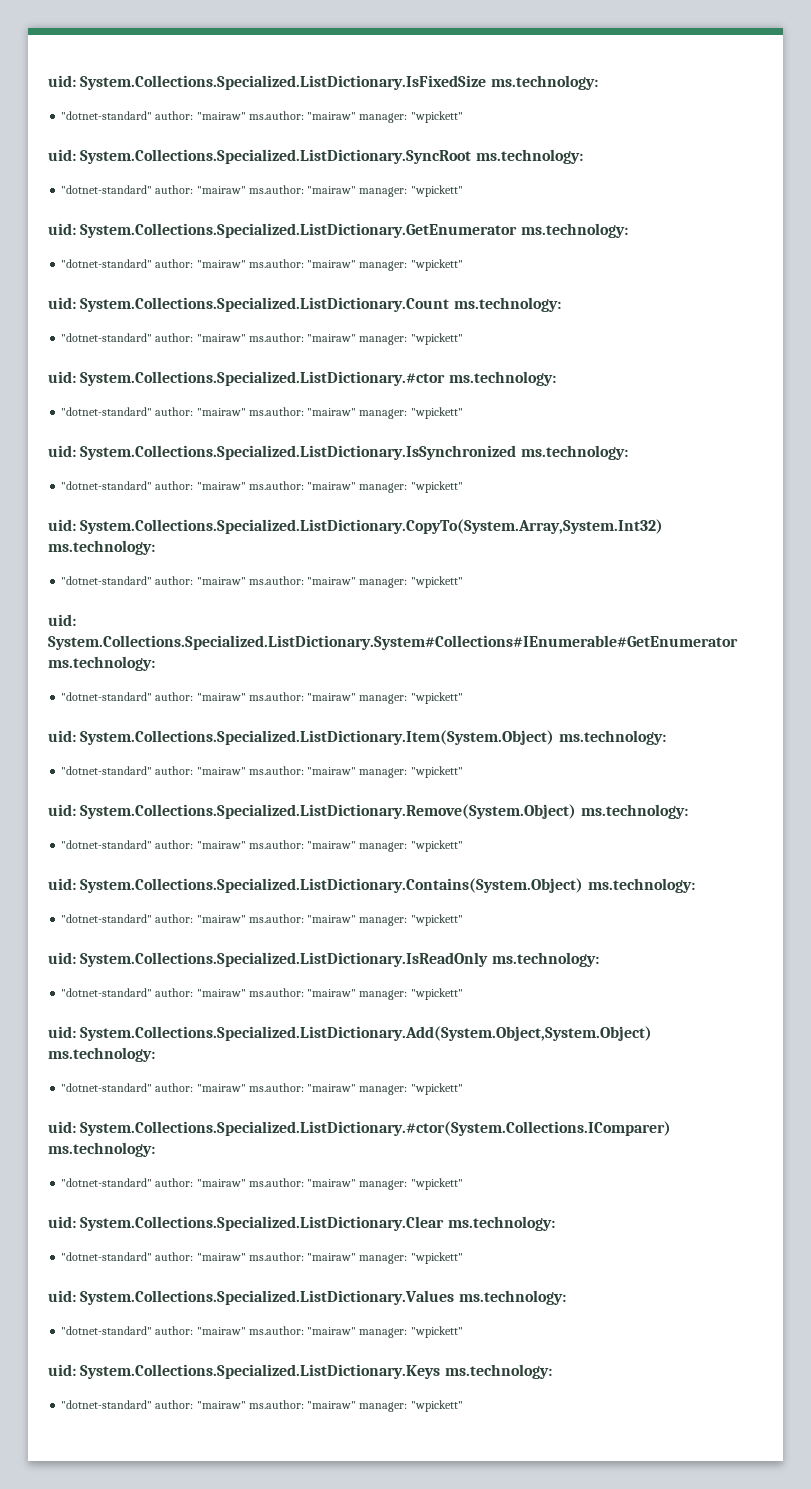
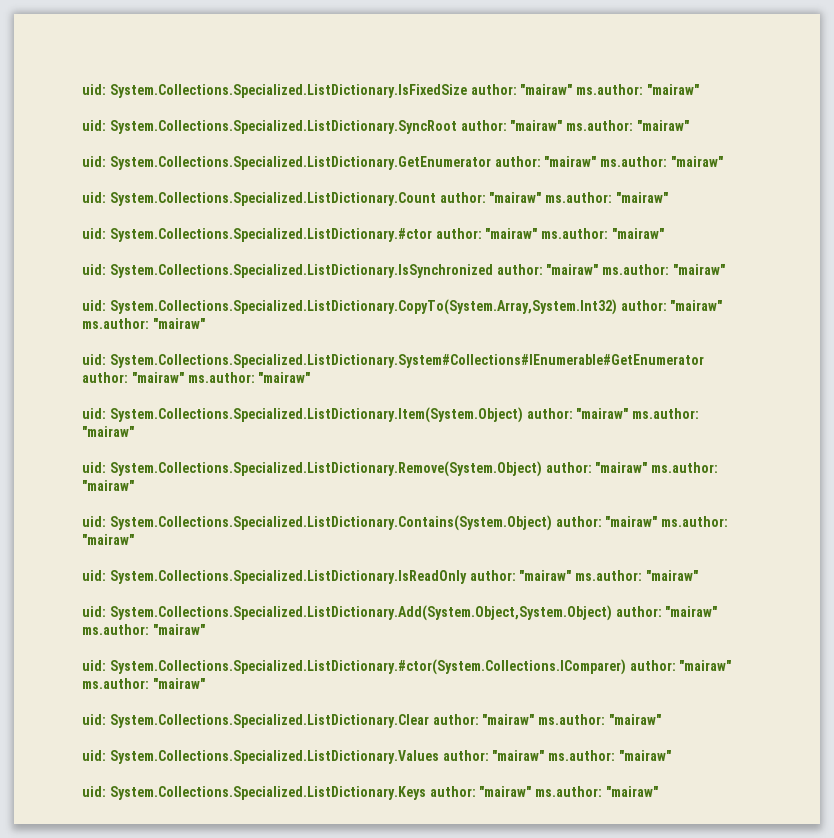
- uid: System.Collections.Specialized.ListDictionary.IsFixedSize ms.technology:
- "dotnet-standard" author: "mairaw" ms.author: "mairaw" manager: "wpickett"
+ uid: System.Collections.Specialized.ListDictionary.IsFixedSize author: "mairaw" ms.author: "mairaw"
- uid: System.Collections.Specialized.ListDictionary.SyncRoot ms.technology:
- "dotnet-standard" author: "mairaw" ms.author: "mairaw" manager: "wpickett"
+ uid: System.Collections.Specialized.ListDictionary.SyncRoot author: "mairaw" ms.author: "mairaw"
- uid: System.Collections.Specialized.ListDictionary.GetEnumerator ms.technology:
- "dotnet-standard" author: "mairaw" ms.author: "mairaw" manager: "wpickett"
+ uid: System.Collections.Specialized.ListDictionary.GetEnumerator author: "mairaw" ms.author: "mairaw"
- uid: System.Collections.Specialized.ListDictionary.Count ms.technology:
- "dotnet-standard" author: "mairaw" ms.author: "mairaw" manager: "wpickett"
+ uid: System.Collections.Specialized.ListDictionary.Count author: "mairaw" ms.author: "mairaw"
- uid: System.Collections.Specialized.ListDictionary.#ctor ms.technology:
- "dotnet-standard" author: "mairaw" ms.author: "mairaw" manager: "wpickett"
+ uid: System.Collections.Specialized.ListDictionary.#ctor author: "mairaw" ms.author: "mairaw"
- uid: System.Collections.Specialized.ListDictionary.IsSynchronized ms.technology:
- "dotnet-standard" author: "mairaw" ms.author: "mairaw" manager: "wpickett"
+ uid: System.Collections.Specialized.ListDictionary.IsSynchronized author: "mairaw" ms.author: "mairaw"
- uid: System.Collections.Specialized.ListDictionary.CopyTo(System.Array,System.Int32) ms.technology:
- "dotnet-standard" author: "mairaw" ms.author: "mairaw" manager: "wpickett"
+ uid: System.Collections.Specialized.ListDictionary.CopyTo(System.Array,System.Int32) author: "mairaw" ms.author: "mairaw"
- uid: System.Collections.Specialized.ListDictionary.System#Collections#IEnumerable#GetEnumerator ms.technology:
- "dotnet-standard" author: "mairaw" ms.author: "mairaw" manager: "wpickett"
+ uid: System.Collections.Specialized.ListDictionary.System#Collections#IEnumerable#GetEnumerator author: "mairaw" ms.author: "mairaw"
- uid: System.Collections.Specialized.ListDictionary.Item(System.Object) ms.technology:
- "dotnet-standard" author: "mairaw" ms.author: "mairaw" manager: "wpickett"
+ uid: System.Collections.Specialized.ListDictionary.Item(System.Object) author: "mairaw" ms.author: "mairaw"
- uid: System.Collections.Specialized.ListDictionary.Remove(System.Object) ms.technology:
- "dotnet-standard" author: "mairaw" ms.author: "mairaw" manager: "wpickett"
+ uid: System.Collections.Specialized.ListDictionary.Remove(System.Object) author: "mairaw" ms.author: "mairaw"
- uid: System.Collections.Specialized.ListDictionary.Contains(System.Object) ms.technology:
- "dotnet-standard" author: "mairaw" ms.author: "mairaw" manager: "wpickett"
+ uid: System.Collections.Specialized.ListDictionary.Contains(System.Object) author: "mairaw" ms.author: "mairaw"
- uid: System.Collections.Specialized.ListDictionary.IsReadOnly ms.technology:
- "dotnet-standard" author: "mairaw" ms.author: "mairaw" manager: "wpickett"
+ uid: System.Collections.Specialized.ListDictionary.IsReadOnly author: "mairaw" ms.author: "mairaw"
- uid: System.Collections.Specialized.ListDictionary.Add(System.Object,System.Object) ms.technology:
- "dotnet-standard" author: "mairaw" ms.author: "mairaw" manager: "wpickett"
+ uid: System.Collections.Specialized.ListDictionary.Add(System.Object,System.Object) author: "mairaw" ms.author: "mairaw"
- uid: System.Collections.Specialized.ListDictionary.#ctor(System.Collections.IComparer) ms.technology:
- "dotnet-standard" author: "mairaw" ms.author: "mairaw" manager: "wpickett"
+ uid: System.Collections.Specialized.ListDictionary.#ctor(System.Collections.IComparer) author: "mairaw" ms.author: "mairaw"
- uid: System.Collections.Specialized.ListDictionary.Clear ms.technology:
- "dotnet-standard" author: "mairaw" ms.author: "mairaw" manager: "wpickett"
+ uid: System.Collections.Specialized.ListDictionary.Clear author: "mairaw" ms.author: "mairaw"
- uid: System.Collections.Specialized.ListDictionary.Values ms.technology:
- "dotnet-standard" author: "mairaw" ms.author: "mairaw" manager: "wpickett"
+ uid: System.Collections.Specialized.ListDictionary.Values author: "mairaw" ms.author: "mairaw"
- uid: System.Collections.Specialized.ListDictionary.Keys ms.technology:
- "dotnet-standard" author: "mairaw" ms.author: "mairaw" manager: "wpickett"
+ uid: System.Collections.Specialized.ListDictionary.Keys author: "mairaw" ms.author: "mairaw"

